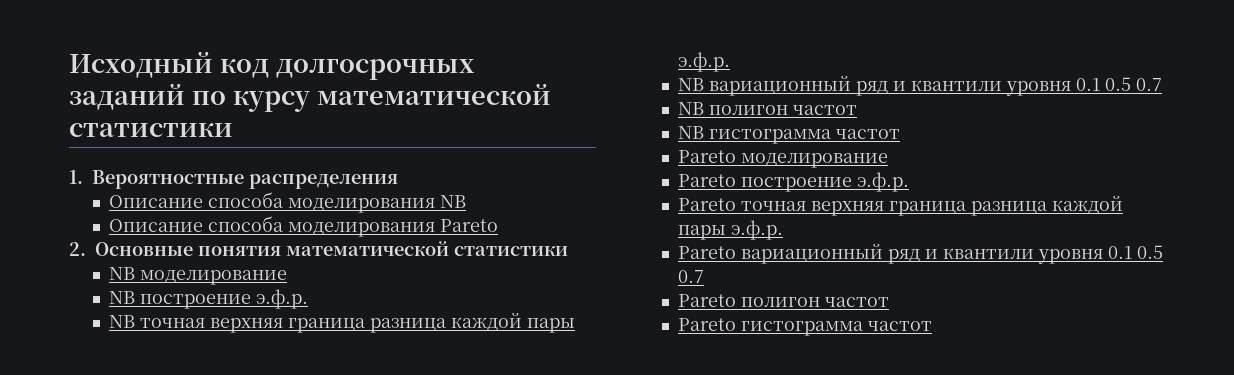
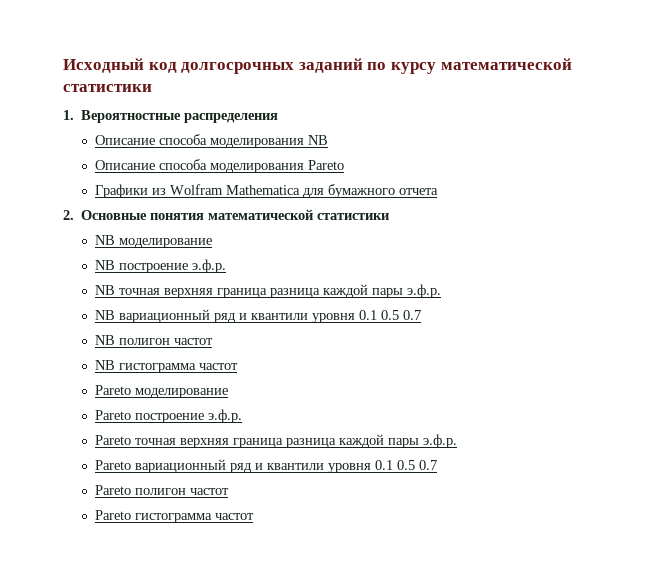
+ Графики из Wolfram Mathematica для бумажного отчета

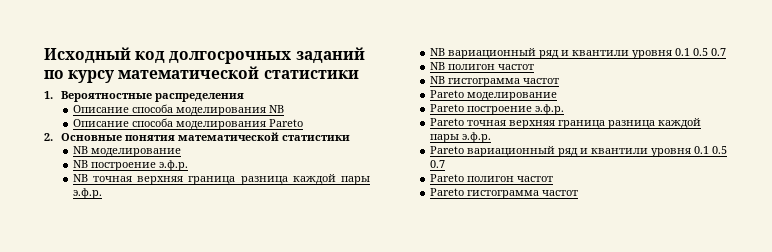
- Графики из Wolfram Mathematica для бумажного отчета

